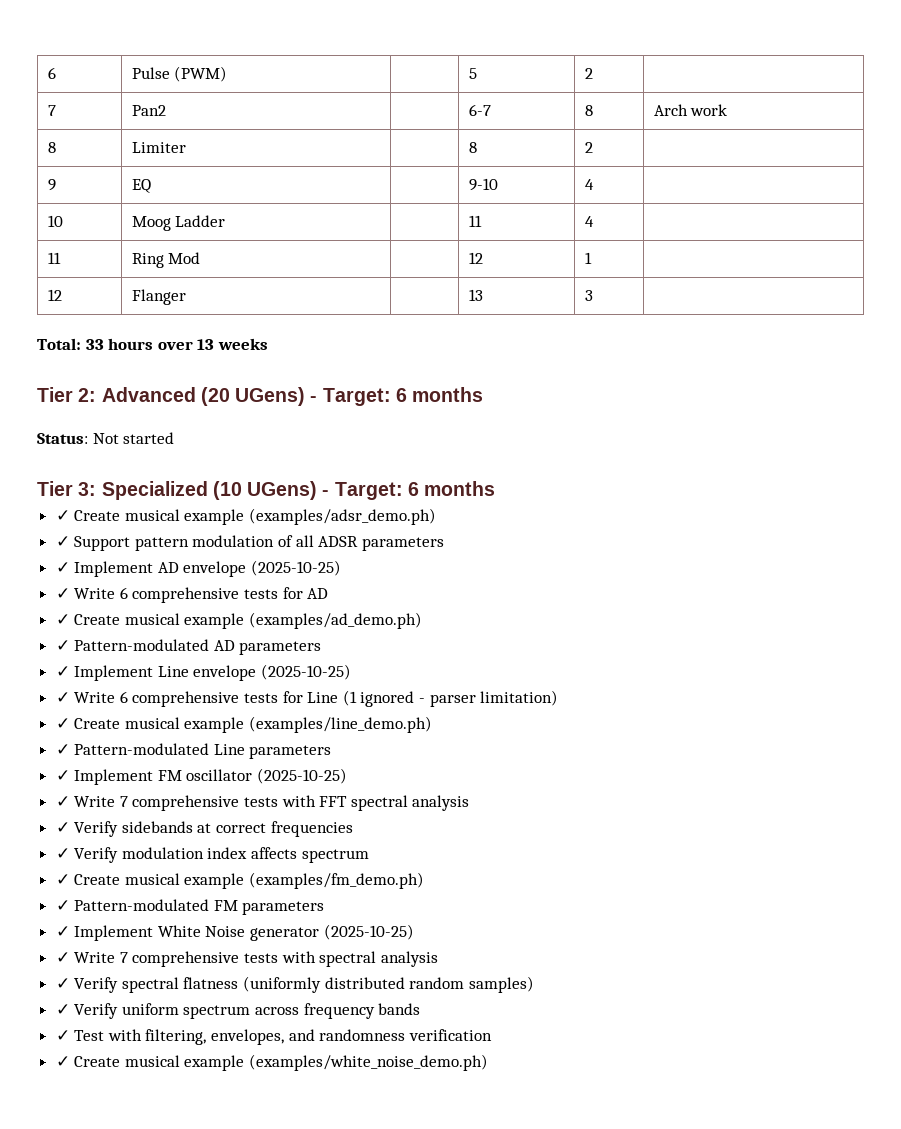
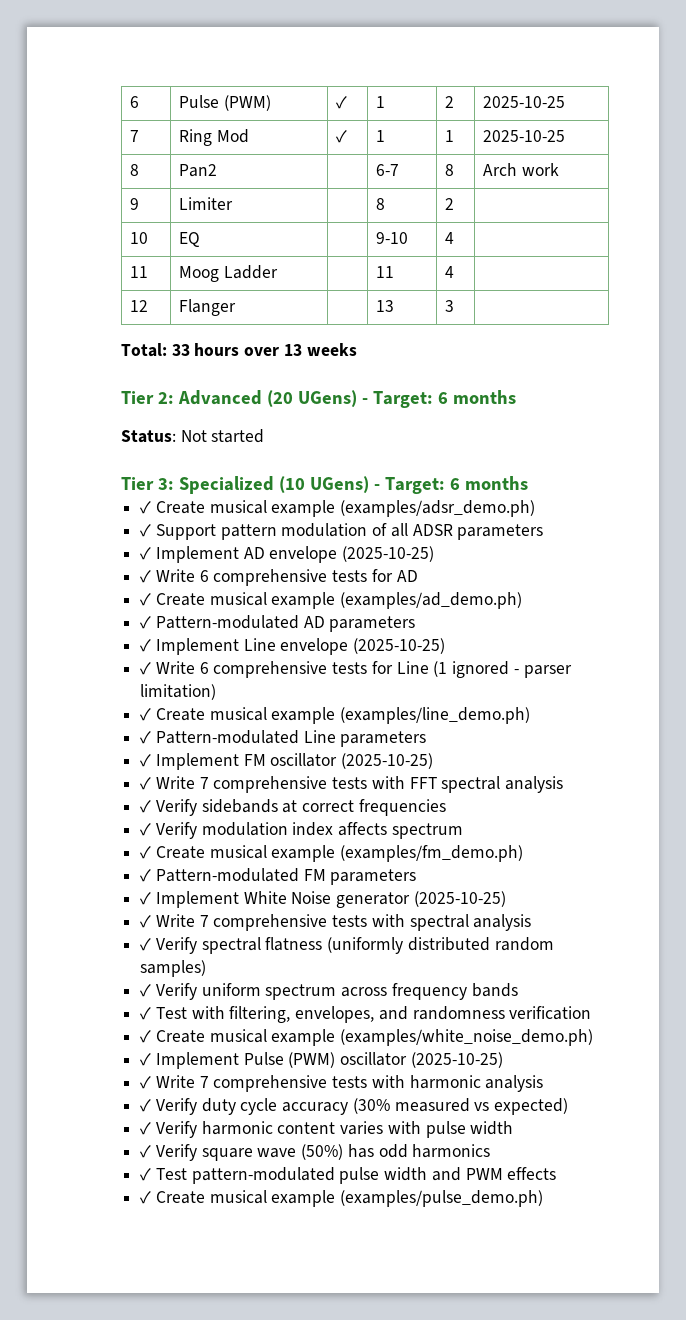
- 6 | Pulse (PWM) | | 5 | 2 |
- 7 | Pan2 | | 6-7 | 8 | Arch work
+ 6 | Pulse (PWM) | ✓ | 1 | 2 | 2025-10-25
+ 7 | Ring Mod | ✓ | 1 | 1 | 2025-10-25
+ 8 | Pan2 | | 6-7 | 8 | Arch work
- 8 | Limiter | | 8 | 2 |
+ 9 | Limiter | | 8 | 2 |
- 9 | EQ | | 9-10 | 4 |
+ 10 | EQ | | 9-10 | 4 |
- 10 | Moog Ladder | | 11 | 4 |
+ 11 | Moog Ladder | | 11 | 4 |
- 11 | Ring Mod | | 12 | 1 |
+ ✓ Implement Pulse (PWM) oscillator (2025-10-25)
+ ✓ Write 7 comprehensive tests with harmonic analysis
+ ✓ Verify duty cycle accuracy (30% measured vs expected)
+ ✓ Verify harmonic content varies with pulse width
+ ✓ Verify square wave (50%) has odd harmonics
+ ✓ Test pattern-modulated pulse width and PWM effects
+ ✓ Create musical example (examples/pulse_demo.ph)

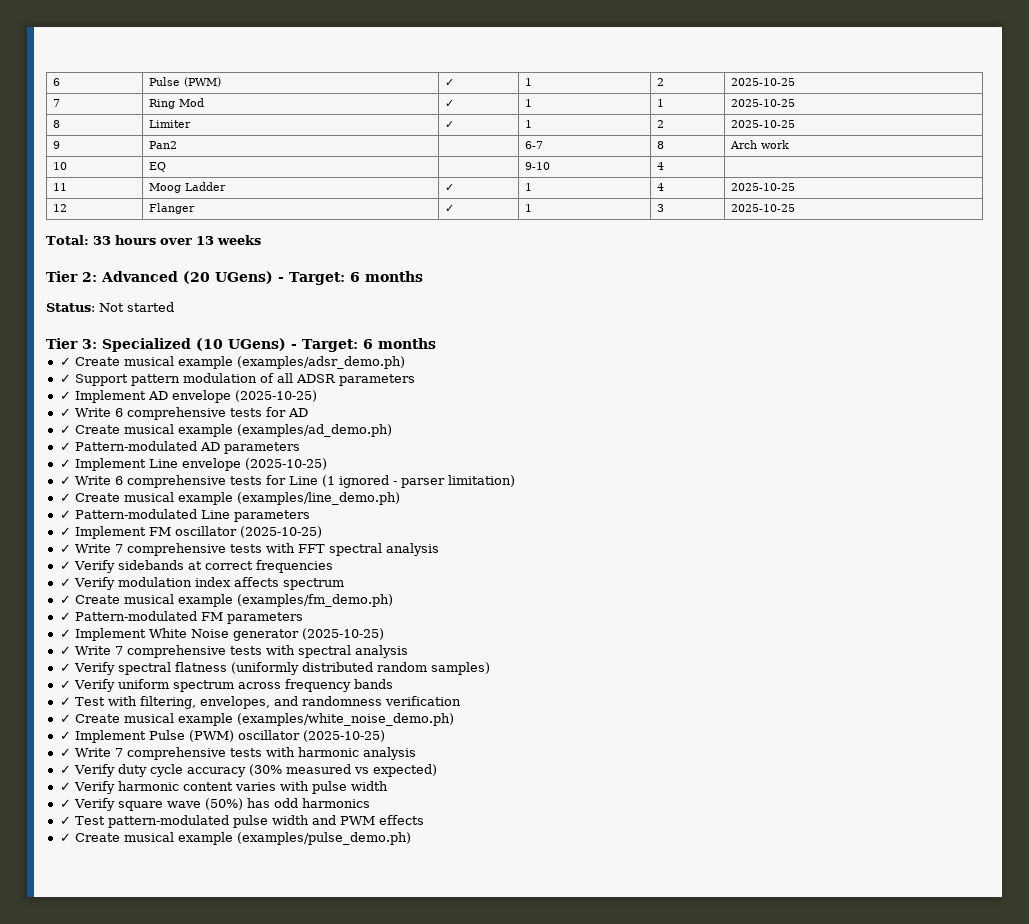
- 8 | Pan2 | | 6-7 | 8 | Arch work
+ 8 | Limiter | ✓ | 1 | 2 | 2025-10-25
+ 9 | Pan2 | | 6-7 | 8 | Arch work
- 9 | Limiter | | 8 | 2 |
- 11 | Moog Ladder | | 11 | 4 |
+ 11 | Moog Ladder | ✓ | 1 | 4 | 2025-10-25
- 12 | Flanger | | 13 | 3 |
+ 12 | Flanger | ✓ | 1 | 3 | 2025-10-25

